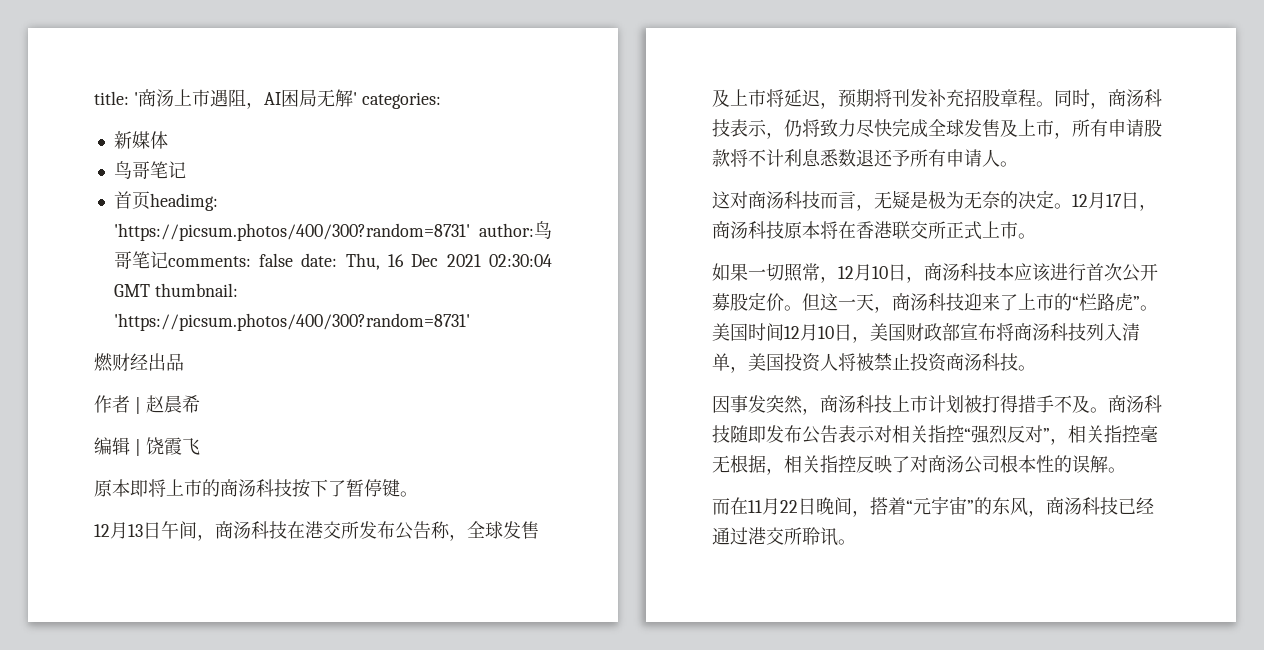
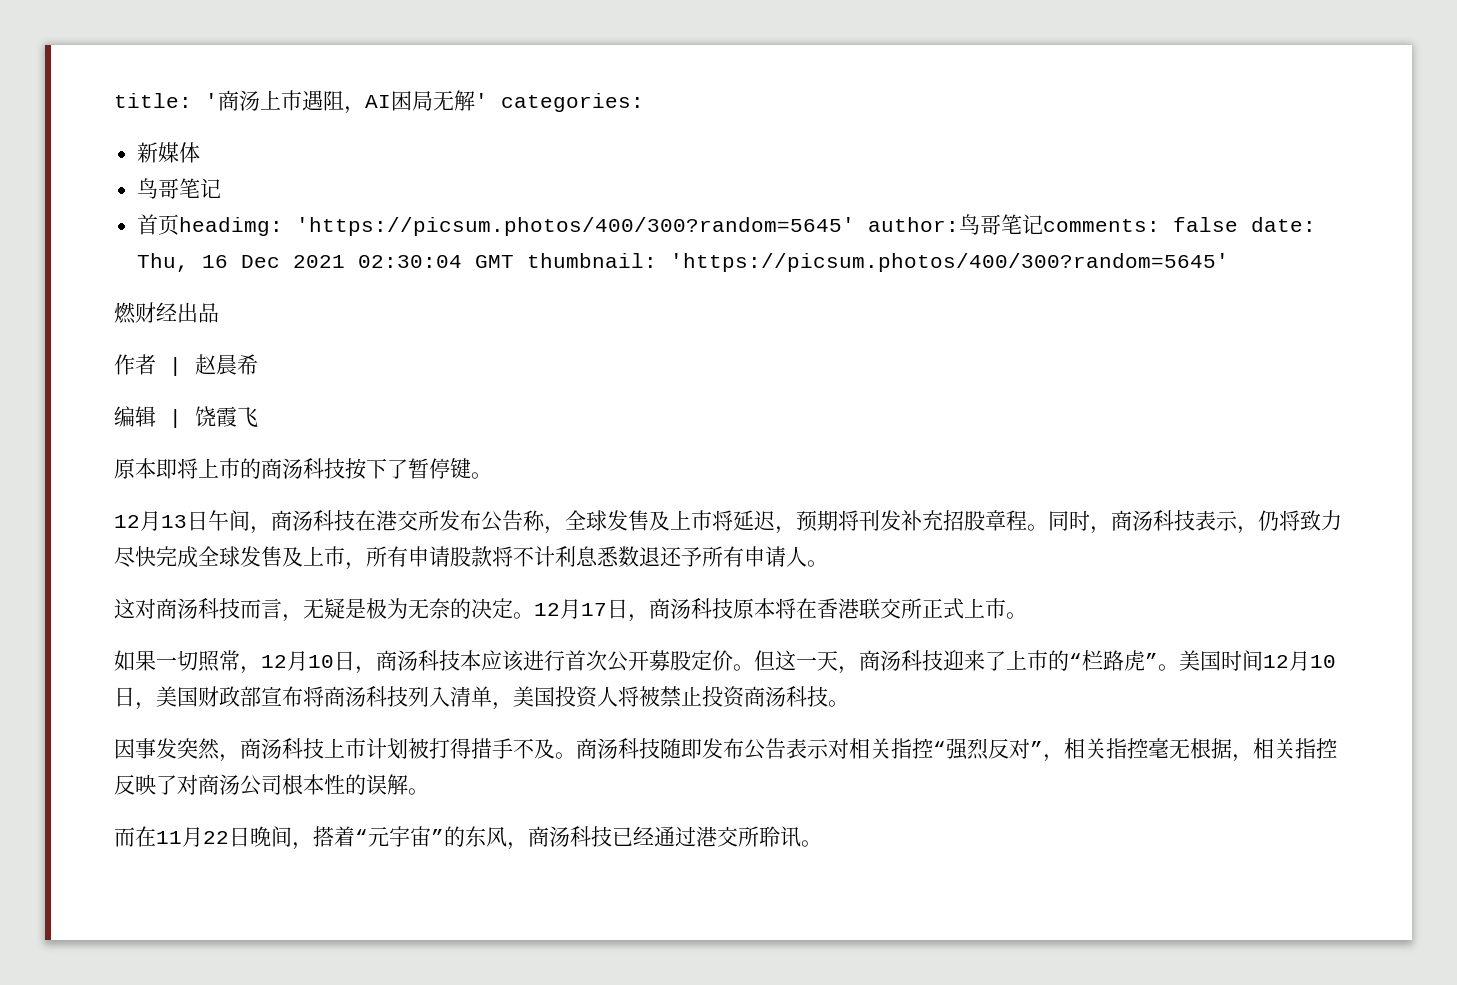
- 首页headimg: 'https://picsum.photos/400/300?random=8731' author:鸟哥笔记comments: false date: Thu, 16 Dec 2021 02:30:04 GMT thumbnail: 'https://picsum.photos/400/300?random=8731'
+ 首页headimg: 'https://picsum.photos/400/300?random=5645' author:鸟哥笔记comments: false date: Thu, 16 Dec 2021 02:30:04 GMT thumbnail: 'https://picsum.photos/400/300?random=5645'

